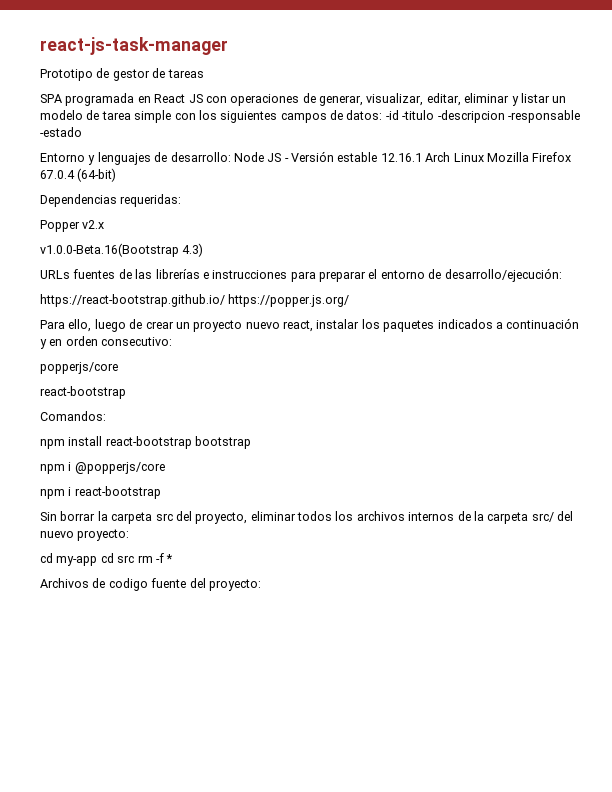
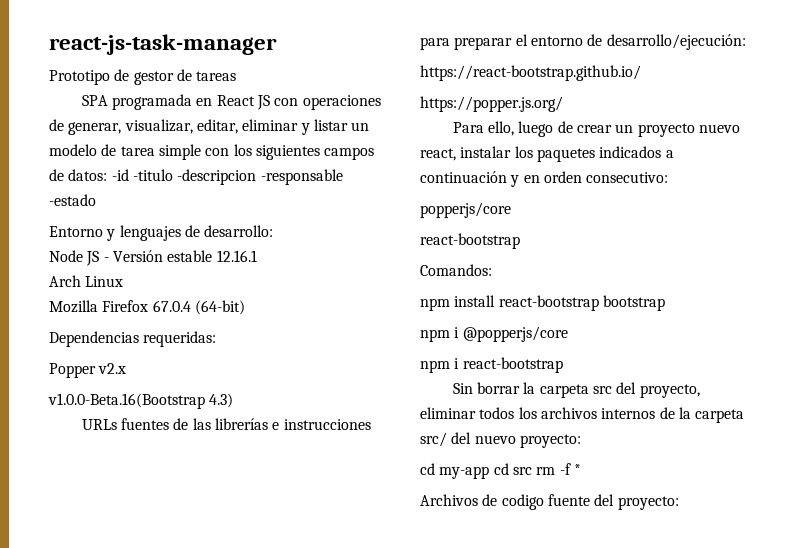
- Entorno y lenguajes de desarrollo: Node JS - Versión estable 12.16.1 Arch Linux Mozilla Firefox 67.0.4 (64-bit)
+ Entorno y lenguajes de desarrollo:
+ Node JS - Versión estable 12.16.1
+ Arch Linux
+ Mozilla Firefox 67.0.4 (64-bit)
- https://react-bootstrap.github.io/ https://popper.js.org/
+ https://react-bootstrap.github.io/
+ https://popper.js.org/

